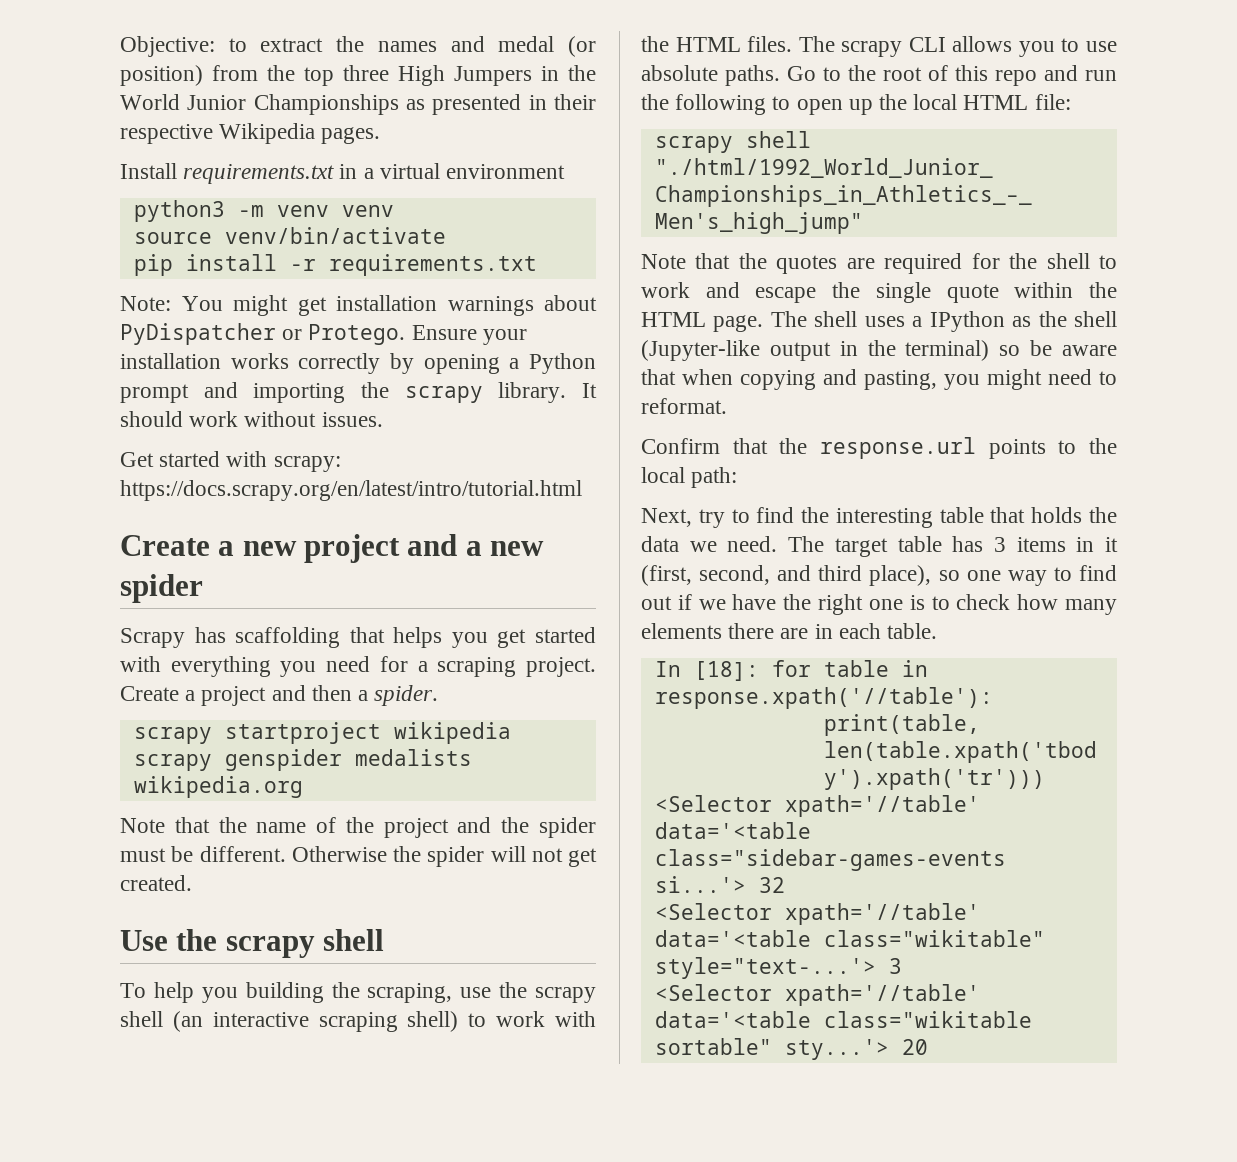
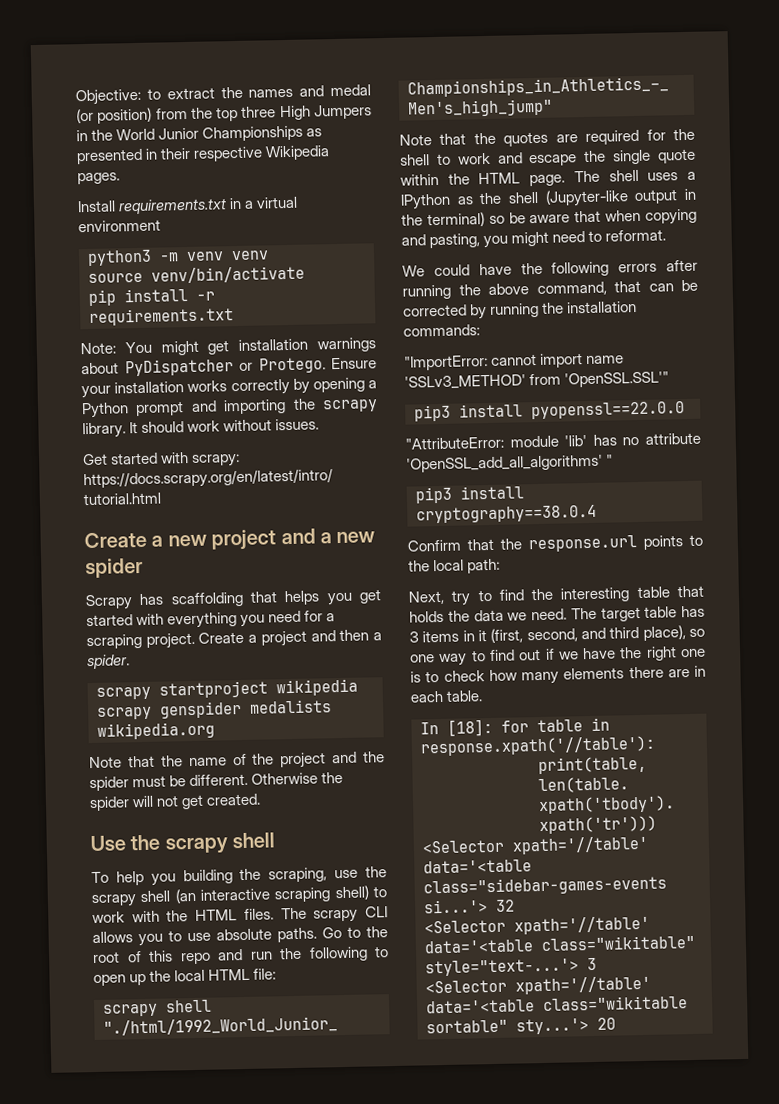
+ We could have the following errors after running the above command, that can be corrected by running the installation commands:
+ "ImportError: cannot import name 'SSLv3_METHOD' from 'OpenSSL.SSL'"
+ pip3 install pyopenssl==22.0.0
+ "AttributeError: module 'lib' has no attribute 'OpenSSL_add_all_algorithms' "
+ pip3 install cryptography==38.0.4

